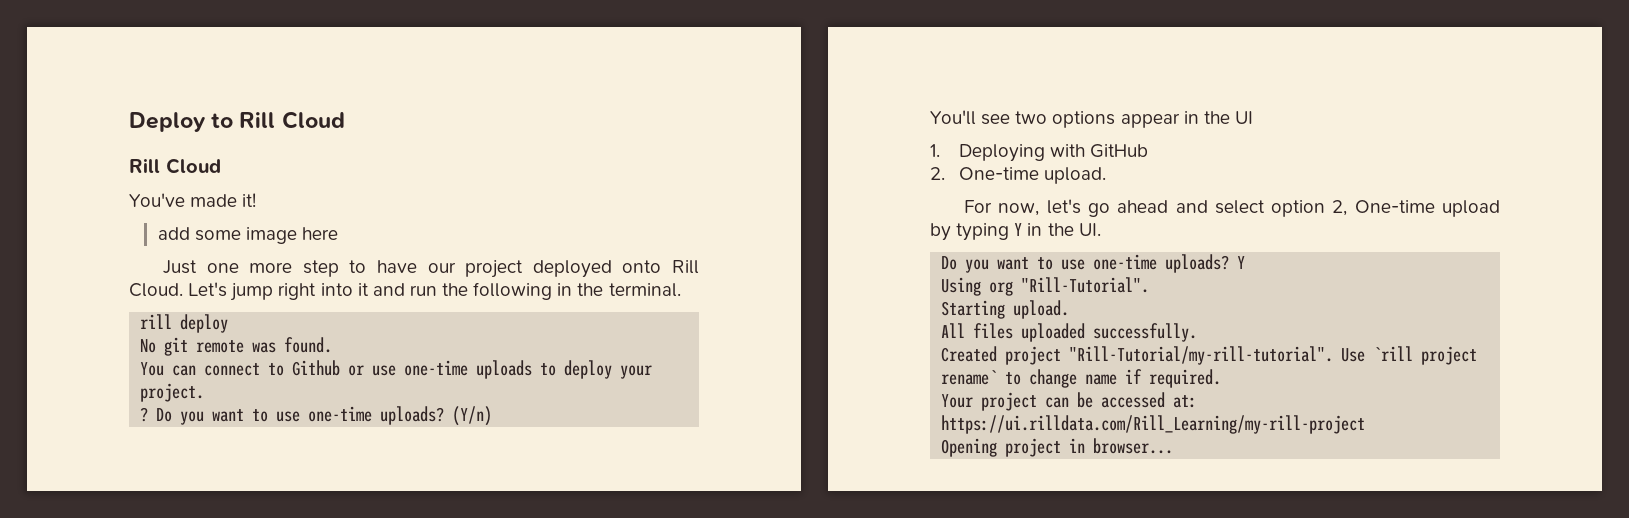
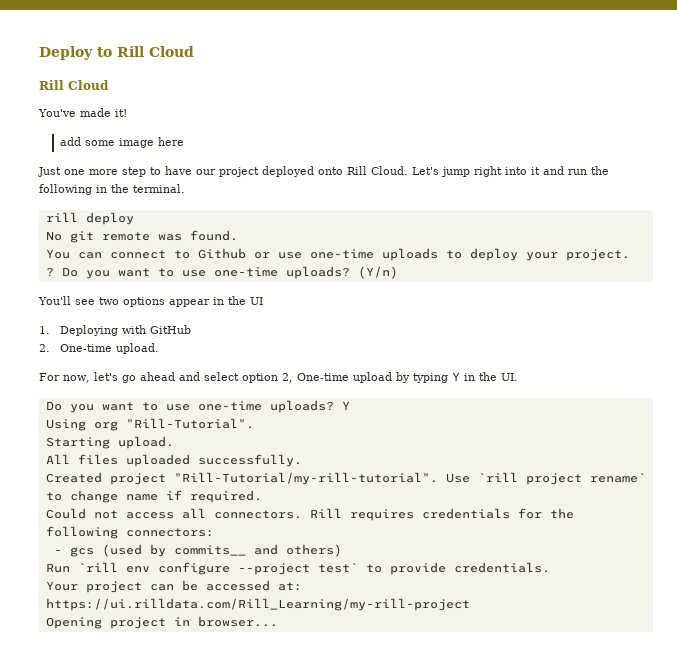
+ Could not access all connectors. Rill requires credentials for the following connectors:
+ - gcs (used by commits__ and others)
+ Run `rill env configure --project test` to provide credentials.

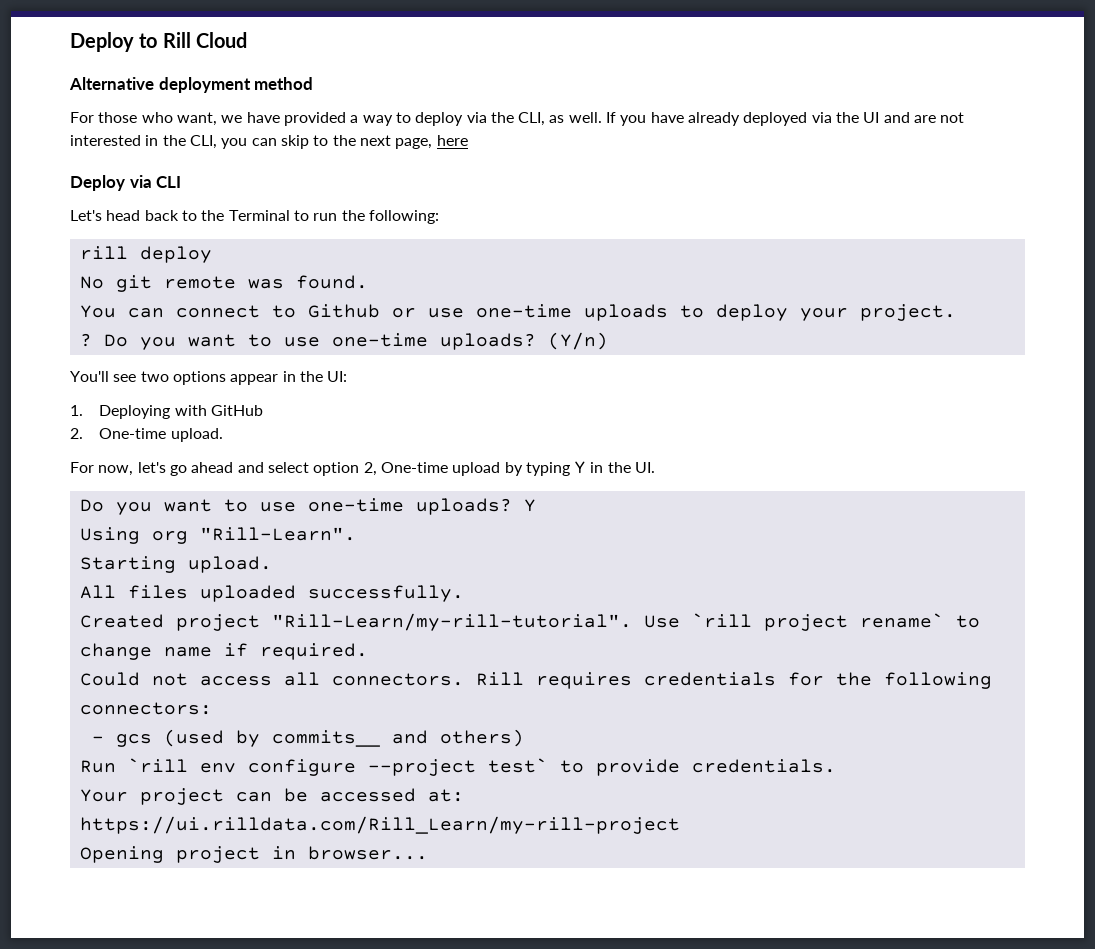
  Deploy to Rill Cloud
- Rill Cloud
- You've made it!
- add some image here
- Just one more step to have our project deployed onto Rill Cloud. Let's jump right into it and run the following in the terminal.
+ Alternative deployment method
+ For those who want, we have provided a way to deploy via the CLI, as well. If you have already deployed via the UI and are not interested in the CLI, you can skip to the next page, here
+ Deploy via CLI
+ Let's head back to the Terminal to run the following:
- You'll see two options appear in the UI
+ You'll see two options appear in the UI:
- Using org "Rill-Tutorial".
+ Using org "Rill-Learn".
- Created project "Rill-Tutorial/my-rill-tutorial".
+ Created project "Rill-Learn/my-rill-tutorial".
- Your project can be accessed at: https://ui.rilldata.com/Rill_Learning/my-rill-project
+ Your project can be accessed at: https://ui.rilldata.com/Rill_Learn/my-rill-project

